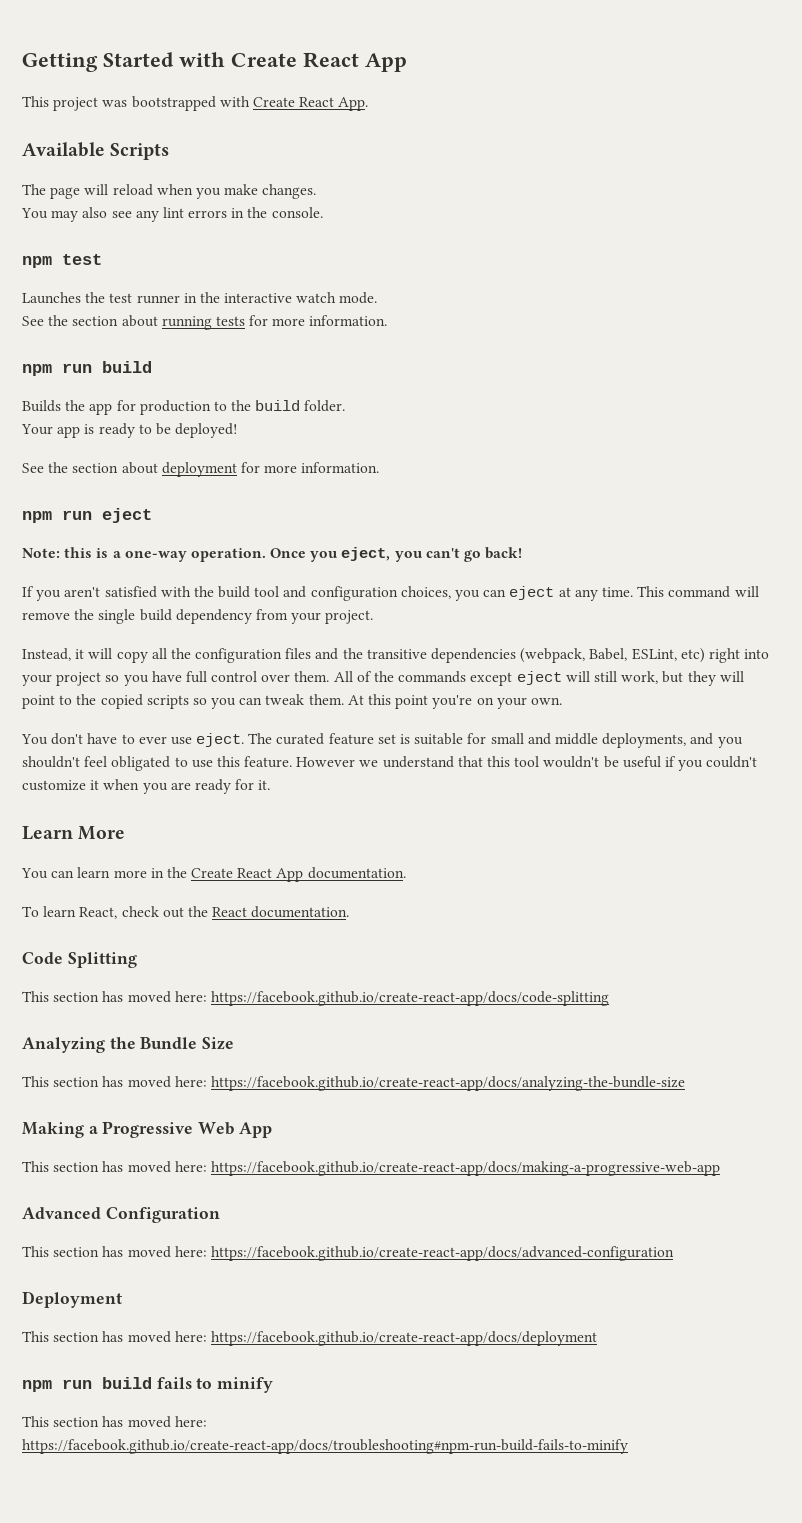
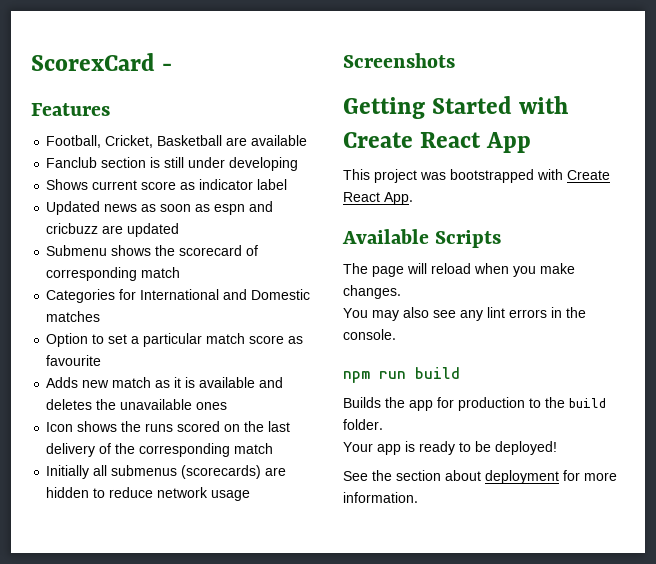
+ ScorexCard -
+ Features
+ Football, Cricket, Basketball are available
+ Fanclub section is still under developing
+ Shows current score as indicator label
+ Updated news as soon as espn and cricbuzz are updated
+ Submenu shows the scorecard of corresponding match
+ Categories for International and Domestic matches
+ Option to set a particular match score as favourite
+ Adds new match as it is available and deletes the unavailable ones
+ Icon shows the runs scored on the last delivery of the corresponding match
+ Initially all submenus (scorecards) are hidden to reduce network usage
+ Screenshots
- npm test
- Launches the test runner in the interactive watch mode.
- See the section about running tests for more information.
- npm run eject
- Note: this is a one-way operation. Once you eject, you can't go back!
- If you aren't satisfied with the build tool and configuration choices, you can eject at any time. This command will remove the single build dependency from your project.
- Instead, it will copy all the configuration files and the transitive dependencies (webpack, Babel, ESLint, etc) right into your project so you have full control over them. All of the commands except eject will still work, but they will point to the copied scripts so you can tweak them. At this point you're on your own.
- You don't have to ever use eject. The curated feature set is suitable for small and middle deployments, and you shouldn't feel obligated to use this feature. However we understand that this tool wouldn't be useful if you couldn't customize it when you are ready for it.
- Learn More
- You can learn more in the Create React App documentation.
- To learn React, check out the React documentation.
- Code Splitting
- This section has moved here: https://facebook.github.io/create-react-app/docs/code-splitting
- Analyzing the Bundle Size
- This section has moved here: https://facebook.github.io/create-react-app/docs/analyzing-the-bundle-size
- Making a Progressive Web App
- This section has moved here: https://facebook.github.io/create-react-app/docs/making-a-progressive-web-app
- Advanced Configuration
- This section has moved here: https://facebook.github.io/create-react-app/docs/advanced-configuration
- Deployment
- This section has moved here: https://facebook.github.io/create-react-app/docs/deployment
- npm run build fails to minify
- This section has moved here: https://facebook.github.io/create-react-app/docs/troubleshooting#npm-run-build-fails-to-minify

